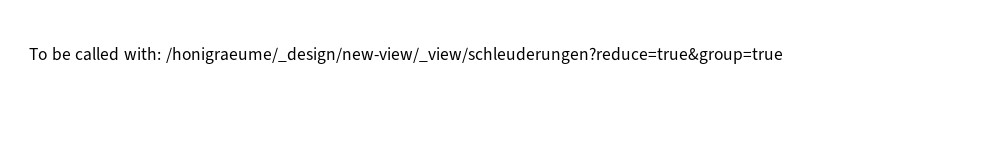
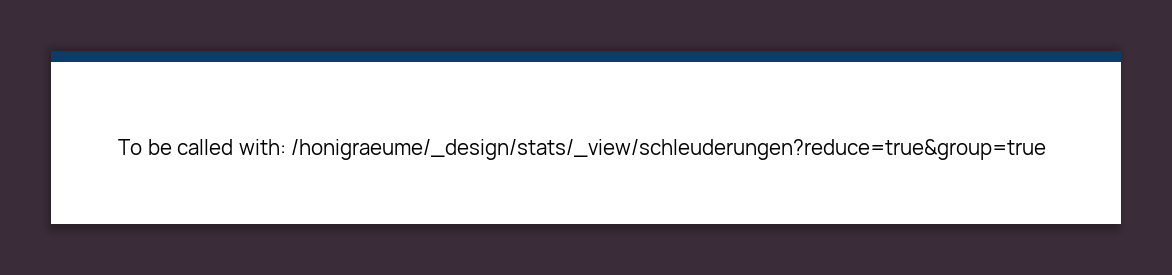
- To be called with: /honigraeume/_design/new-view/_view/schleuderungen?reduce=true&group=true
+ To be called with: /honigraeume/_design/stats/_view/schleuderungen?reduce=true&group=true

